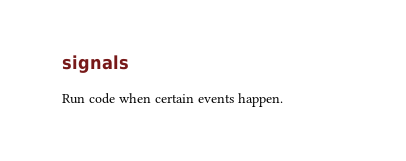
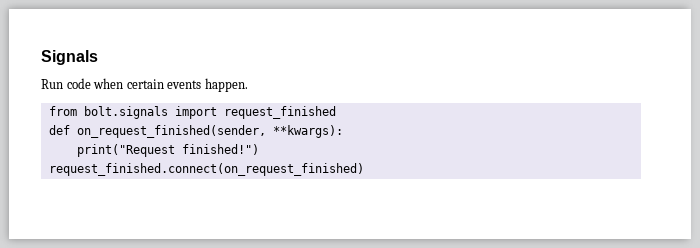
- signals
+ Signals
+ from bolt.signals import request_finished
+ def on_request_finished(sender, **kwargs):
+ print("Request finished!")
+ request_finished.connect(on_request_finished)

